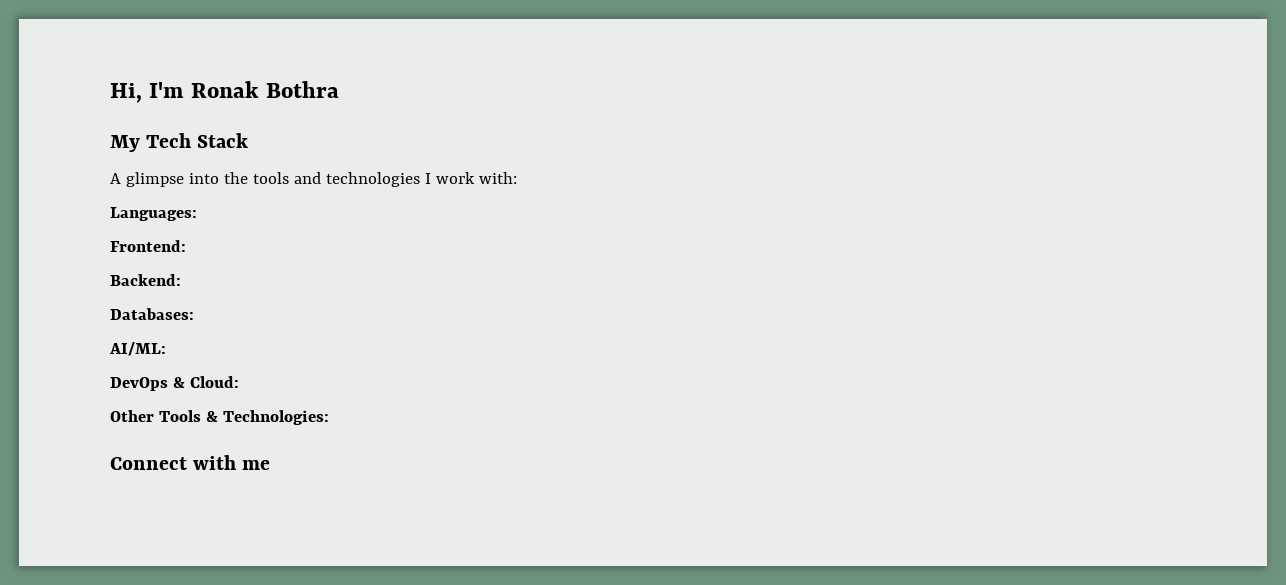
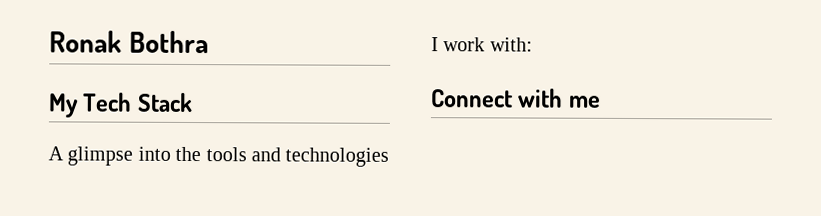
- Hi, I'm Ronak Bothra
+ Ronak Bothra
- Languages:
- Frontend:
- Backend:
- Databases:
- AI/ML:
- DevOps & Cloud:
- Other Tools & Technologies:

